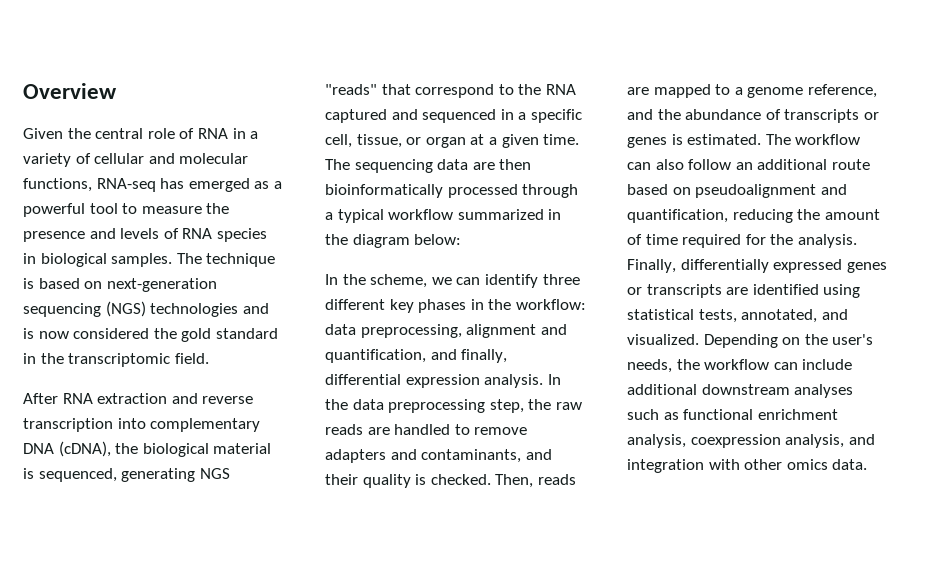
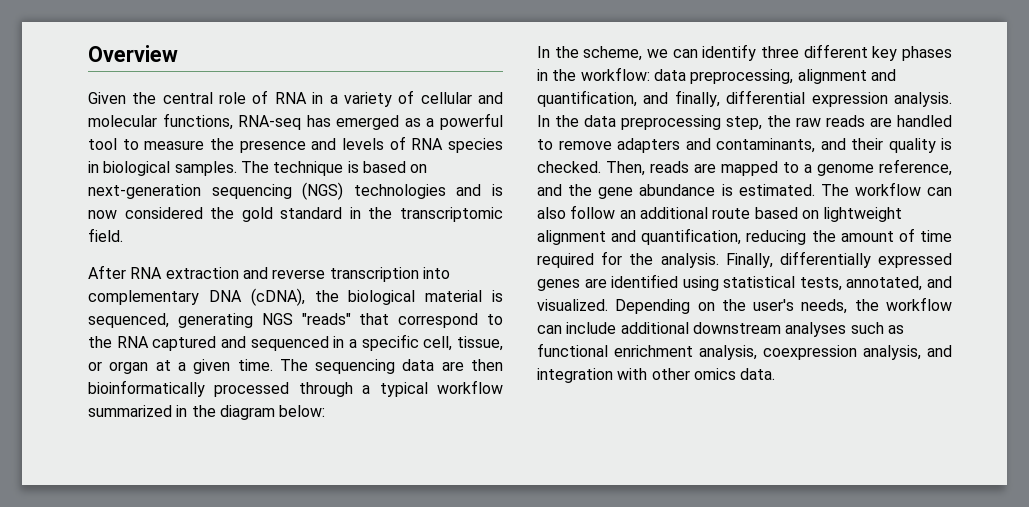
- Then, reads are mapped to a genome reference, and the abundance of transcripts or genes is estimated.
+ Then, reads are mapped to a genome reference, and the gene abundance is estimated.
- The workflow can also follow an additional route based on pseudoalignment and quantification, reducing the amount of time required for the analysis.
+ The workflow can also follow an additional route based on lightweight alignment and quantification, reducing the amount of time required for the analysis.
- Finally, differentially expressed genes or transcripts are identified using statistical tests, annotated, and visualized.
+ Finally, differentially expressed genes are identified using statistical tests, annotated, and visualized.

